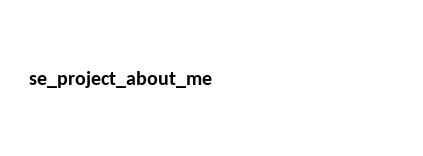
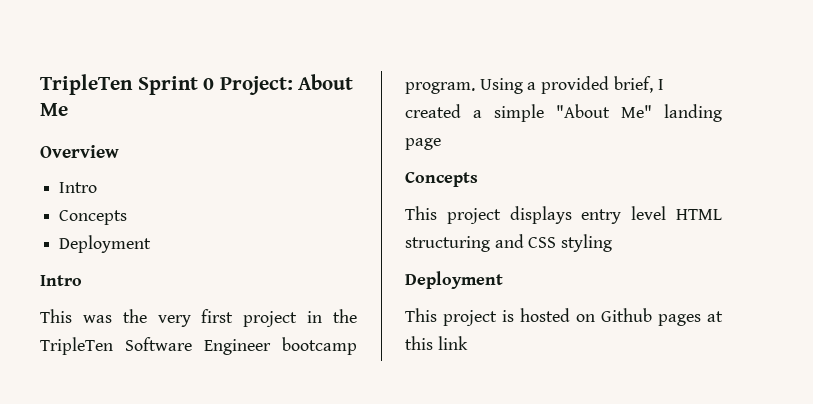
- se_project_about_me
+ TripleTen Sprint 0 Project: About Me
+ Overview
+ Intro
+ Concepts
+ Deployment
+ Intro
+ This was the very first project in the TripleTen Software Engineer bootcamp program. Using a provided brief, I created a simple "About Me" landing page
+ Concepts
+ This project displays entry level HTML structuring and CSS styling
+ Deployment
+ This project is hosted on Github pages at this link

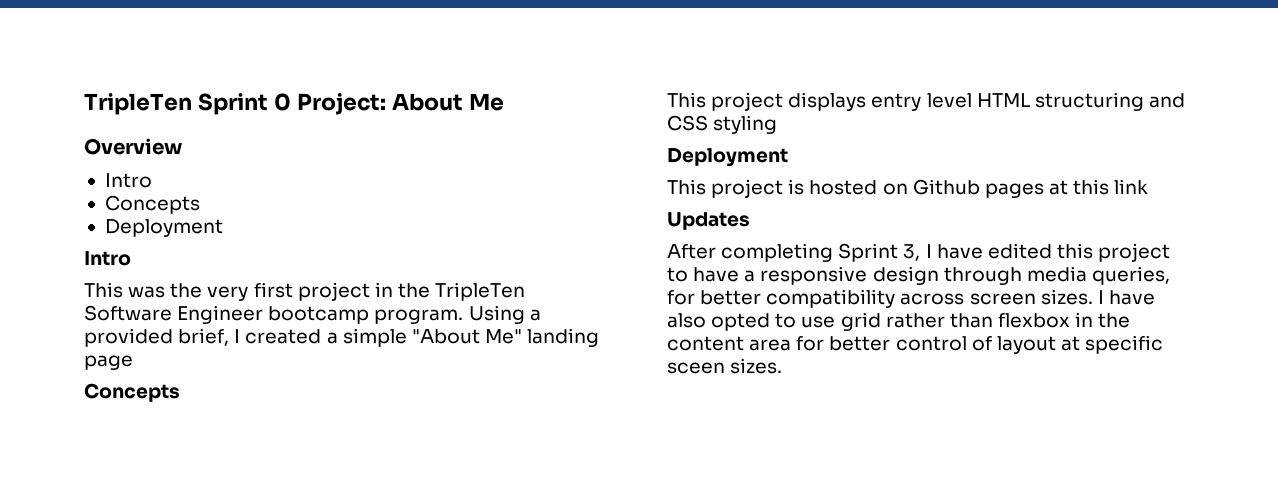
+ Updates
+ After completing Sprint 3, I have edited this project to have a responsive design through media queries, for better compatibility across screen sizes. I have also opted to use grid rather than flexbox in the content area for better control of layout at specific sceen sizes.

